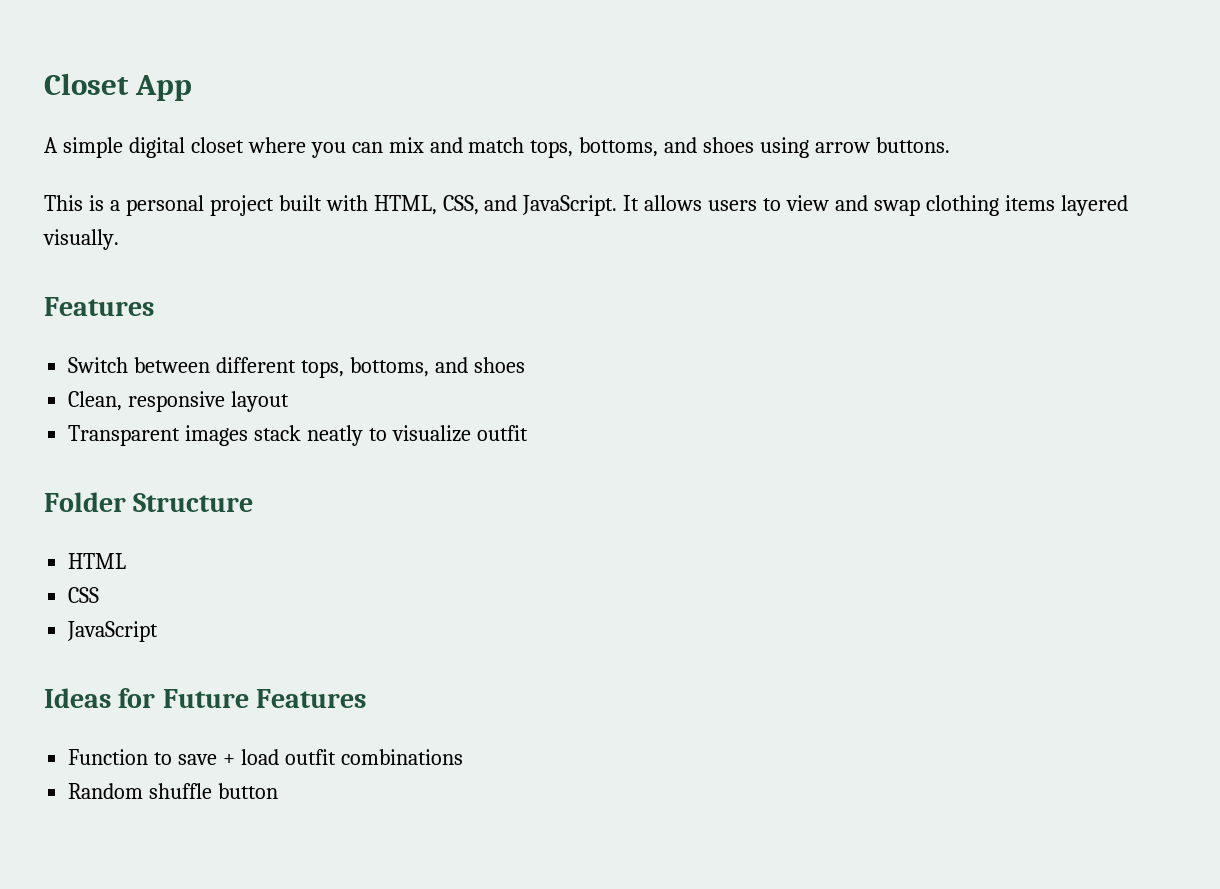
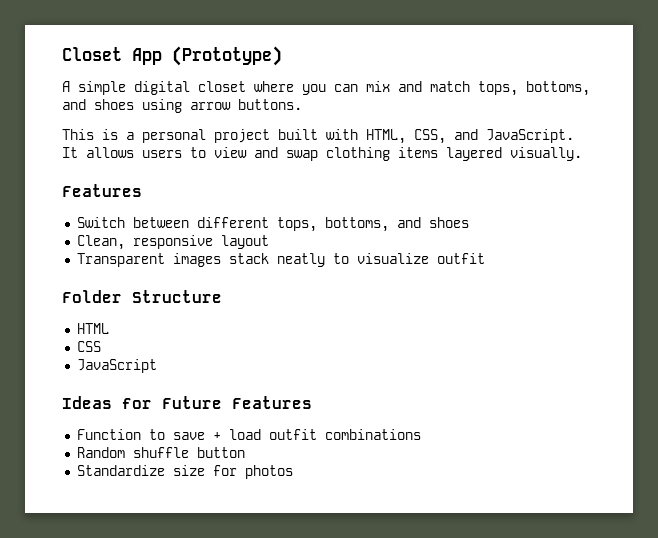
- Closet App
+ Closet App (Prototype)
+ Standardize size for photos

